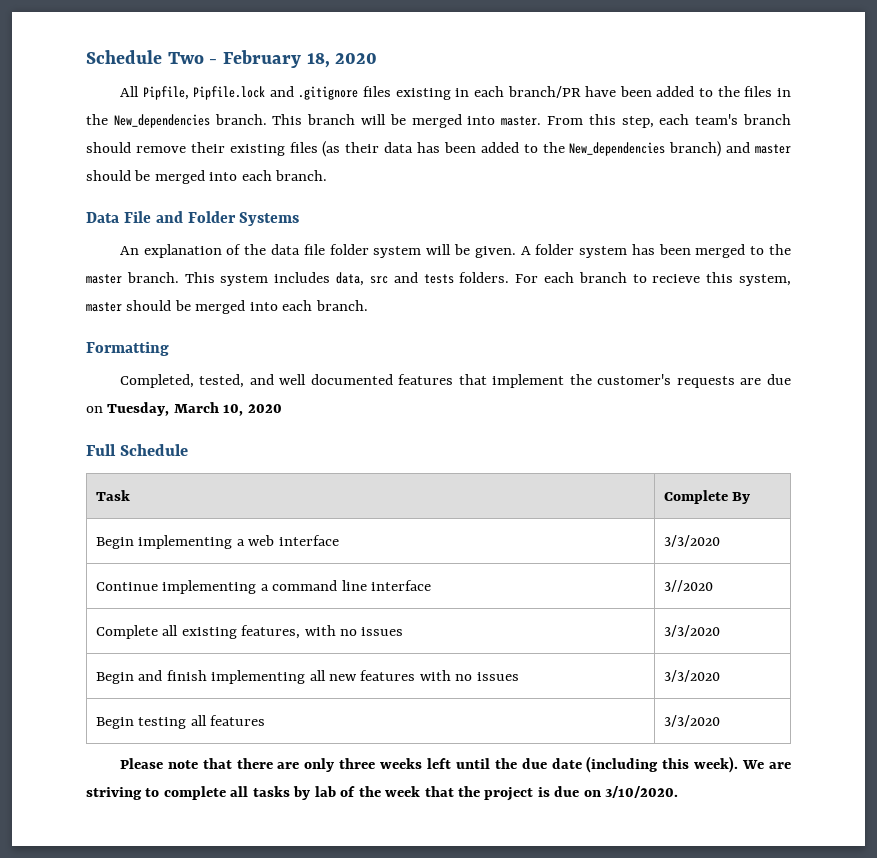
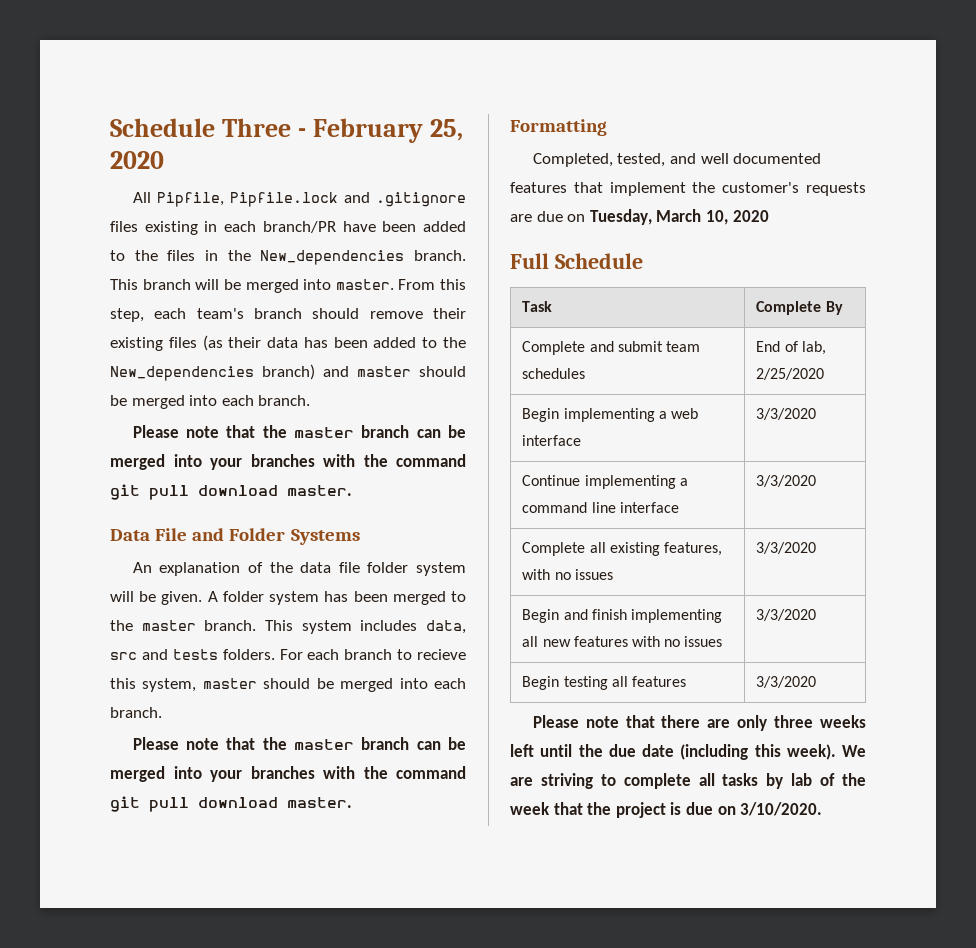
- Schedule Two - February 18, 2020
+ Schedule Three - February 25, 2020
  From this step, each team's branch should remove their existing files (as their data has been added to the New_dependencies branch) and master should be merged into each branch.
+ Please note that the master branch can be merged into your branches with the command git pull download master.
  For each branch to recieve this system, master should be merged into each branch.
+ Please note that the master branch can be merged into your branches with the command git pull download master.
+ Complete and submit team schedules | End of lab, 2/25/2020
- Continue implementing a command line interface | 3//2020
+ Continue implementing a command line interface | 3/3/2020

